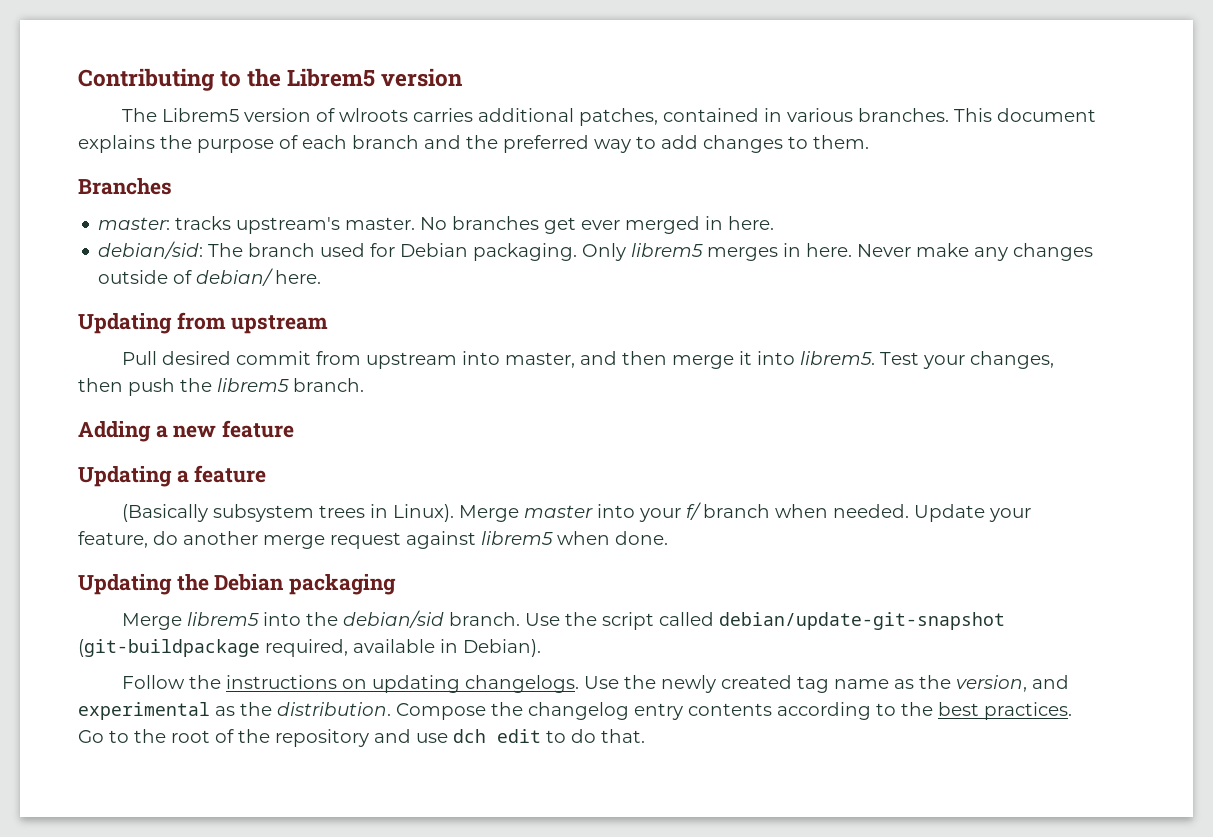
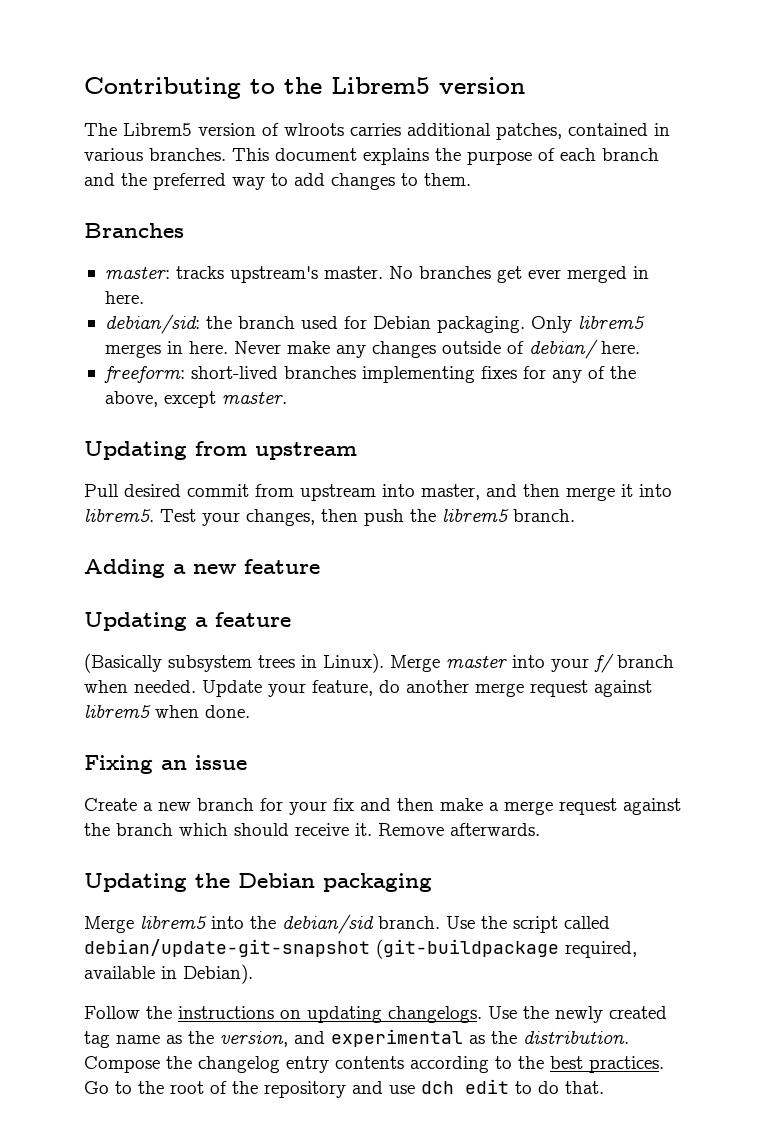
- debian/sid: The branch used for Debian packaging.
+ debian/sid: the branch used for Debian packaging.
+ freeform: short-lived branches implementing fixes for any of the above, except master.
+ Fixing an issue
+ Create a new branch for your fix and then make a merge request against the branch which should receive it. Remove afterwards.

